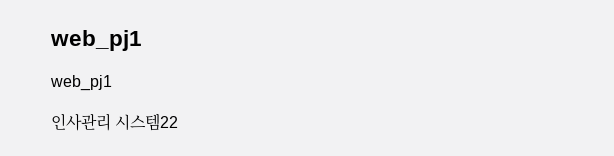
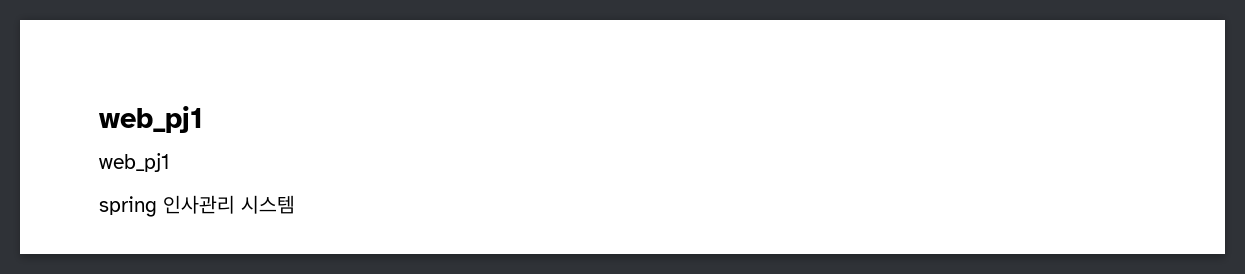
- 인사관리 시스템22
+ spring 인사관리 시스템

